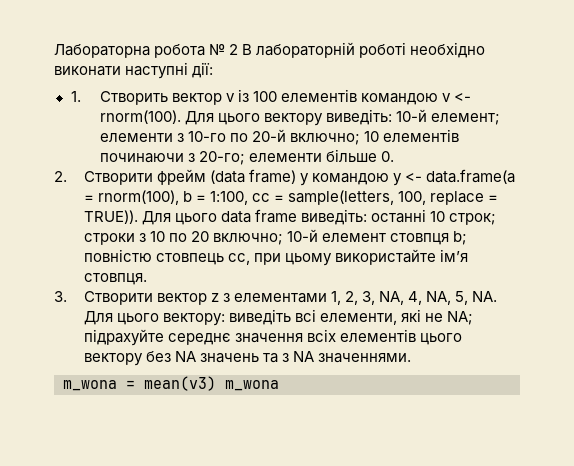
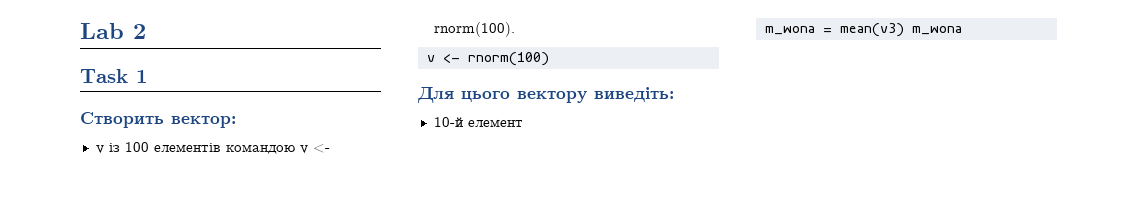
- Лабораторна робота № 2 В лабораторній роботі необхідно виконати наступні дії:
- 1. Створить вектор v із 100 елементів командою v <- rnorm(100). Для цього вектору виведіть: 10-й елемент; елементи з 10-го по 20-й включно; 10 елементів починаючи з 20-го; елементи більше 0.
- 2. Створити фрейм (data frame) y командою y <- data.frame(a = rnorm(100), b = 1:100, cc = sample(letters, 100, replace = TRUE)). Для цього data frame виведіть: останні 10 строк; строки з 10 по 20 включно; 10-й елемент стовпця b; повністю стовпець cc, при цьому використайте ім’я стовпця.
- 3. Створити вектор z з елементами 1, 2, 3, NA, 4, NA, 5, NA. Для цього вектору: виведіть всі елементи, які не NA; підрахуйте середнє значення всіх елементів цього вектору без NA значень та з NA значеннями.
+ Lab 2
+ Task 1
+ Створить вектор:
+ v із 100 елементів командою v <- rnorm(100).
+ v <- rnorm(100)
+ Для цього вектору виведіть:
+ 10-й елемент

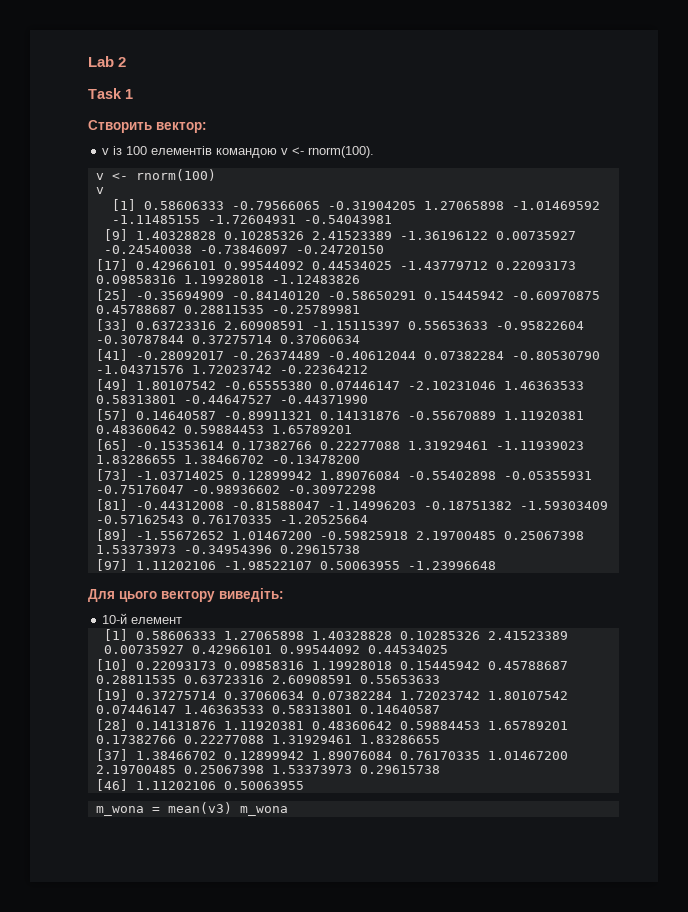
  v <- rnorm(100)
+ v
+ [1] 0.58606333 -0.79566065 -0.31904205 1.27065898 -1.01469592 -1.11485155 -1.72604931 -0.54043981
+ [9] 1.40328828 0.10285326 2.41523389 -1.36196122 0.00735927 -0.24540038 -0.73846097 -0.24720150
+ [17] 0.42966101 0.99544092 0.44534025 -1.43779712 0.22093173 0.09858316 1.19928018 -1.12483826
+ [25] -0.35694909 -0.84140120 -0.58650291 0.15445942 -0.60970875 0.45788687 0.28811535 -0.25789981
+ [33] 0.63723316 2.60908591 -1.15115397 0.55653633 -0.95822604 -0.30787844 0.37275714 0.37060634
+ [41] -0.28092017 -0.26374489 -0.40612044 0.07382284 -0.80530790 -1.04371576 1.72023742 -0.22364212
+ [49] 1.80107542 -0.65555380 0.07446147 -2.10231046 1.46363533 0.58313801 -0.44647527 -0.44371990
+ [57] 0.14640587 -0.89911321 0.14131876 -0.55670889 1.11920381 0.48360642 0.59884453 1.65789201
+ [65] -0.15353614 0.17382766 0.22277088 1.31929461 -1.11939023 1.83286655 1.38466702 -0.13478200
+ [73] -1.03714025 0.12899942 1.89076084 -0.55402898 -0.05355931 -0.75176047 -0.98936602 -0.30972298
+ [81] -0.44312008 -0.81588047 -1.14996203 -0.18751382 -1.59303409 -0.57162543 0.76170335 -1.20525664
+ [89] -1.55672652 1.01467200 -0.59825918 2.19700485 0.25067398 1.53373973 -0.34954396 0.29615738
+ [97] 1.11202106 -1.98522107 0.50063955 -1.23996648
+ [1] 0.58606333 1.27065898 1.40328828 0.10285326 2.41523389 0.00735927 0.42966101 0.99544092 0.44534025
+ [10] 0.22093173 0.09858316 1.19928018 0.15445942 0.45788687 0.28811535 0.63723316 2.60908591 0.55653633
+ [19] 0.37275714 0.37060634 0.07382284 1.72023742 1.80107542 0.07446147 1.46363533 0.58313801 0.14640587
+ [28] 0.14131876 1.11920381 0.48360642 0.59884453 1.65789201 0.17382766 0.22277088 1.31929461 1.83286655
+ [37] 1.38466702 0.12899942 1.89076084 0.76170335 1.01467200 2.19700485 0.25067398 1.53373973 0.29615738
+ [46] 1.11202106 0.50063955

